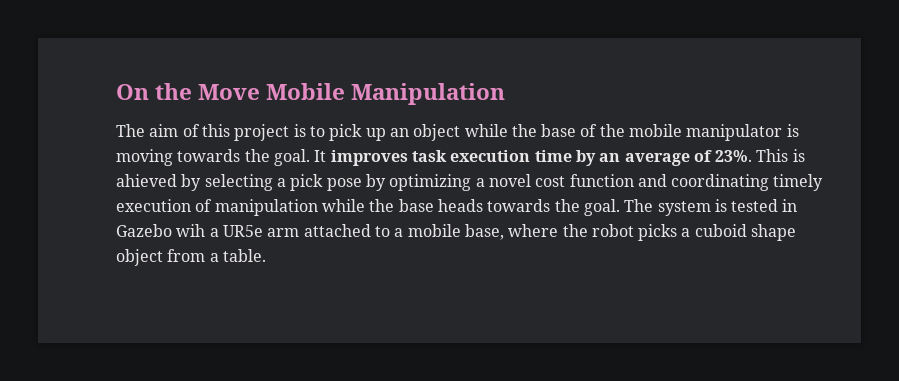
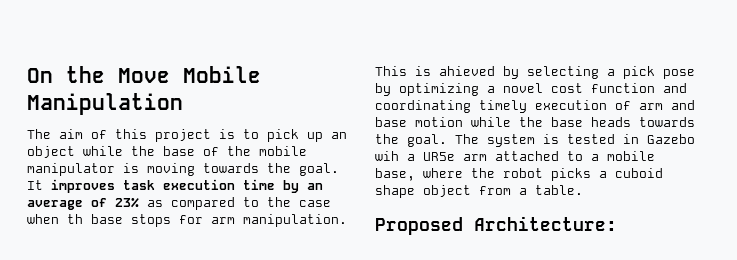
- It improves task execution time by an average of 23%.
+ It improves task execution time by an average of 23% as compared to the case when th base stops for arm manipulation.
- This is ahieved by selecting a pick pose by optimizing a novel cost function and coordinating timely execution of manipulation while the base heads towards the goal.
+ This is ahieved by selecting a pick pose by optimizing a novel cost function and coordinating timely execution of arm and base motion while the base heads towards the goal.
+ Proposed Architecture:

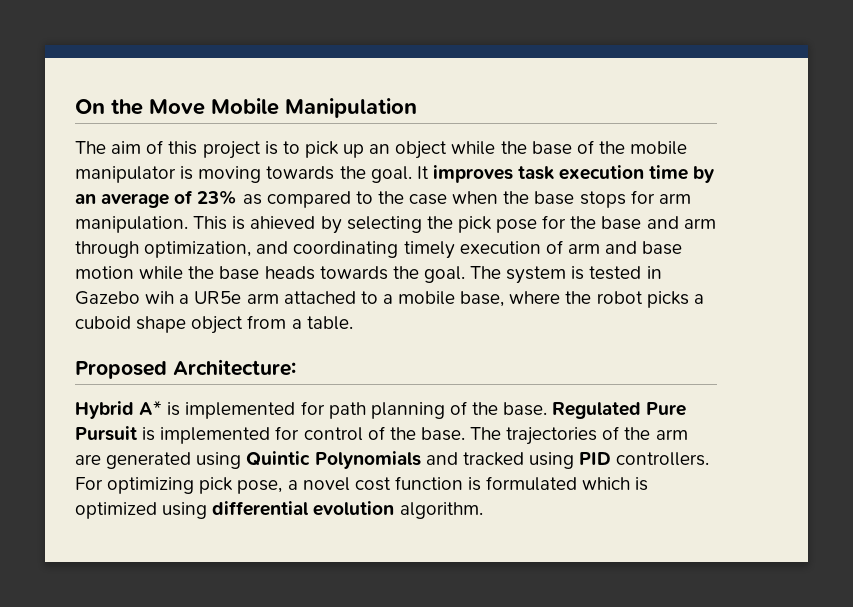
- It improves task execution time by an average of 23% as compared to the case when th base stops for arm manipulation.
+ It improves task execution time by an average of 23% as compared to the case when the base stops for arm manipulation.
- This is ahieved by selecting a pick pose by optimizing a novel cost function and coordinating timely execution of arm and base motion while the base heads towards the goal.
+ This is ahieved by selecting the pick pose for the base and arm through optimization, and coordinating timely execution of arm and base motion while the base heads towards the goal.
+ Hybrid A* is implemented for path planning of the base. Regulated Pure Pursuit is implemented for control of the base. The trajectories of the arm are generated using Quintic Polynomials and tracked using PID controllers. For optimizing pick pose, a novel cost function is formulated which is optimized using differential evolution algorithm.

